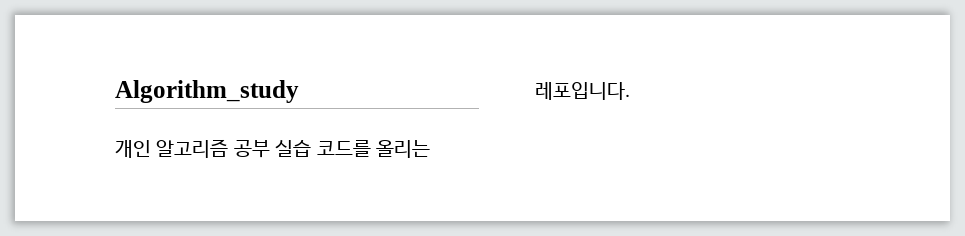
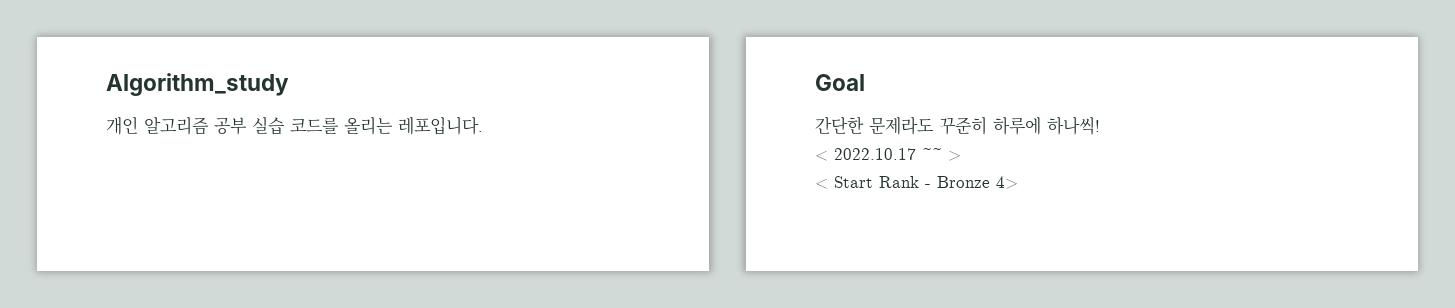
+ Goal
+ 간단한 문제라도 꾸준히 하루에 하나씩!
+ < 2022.10.17 ~~ >
+ < Start Rank - Bronze 4>

